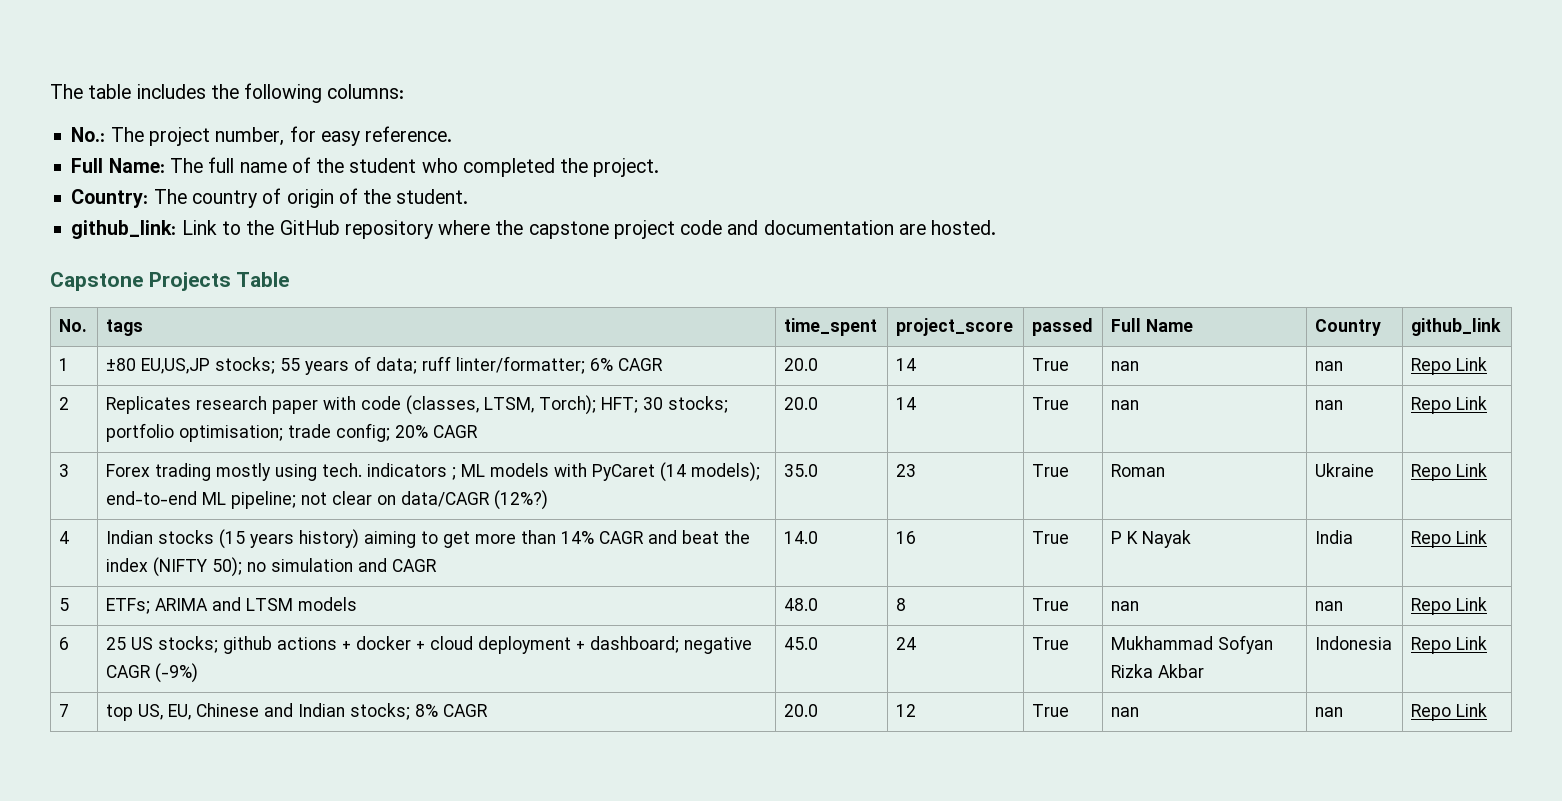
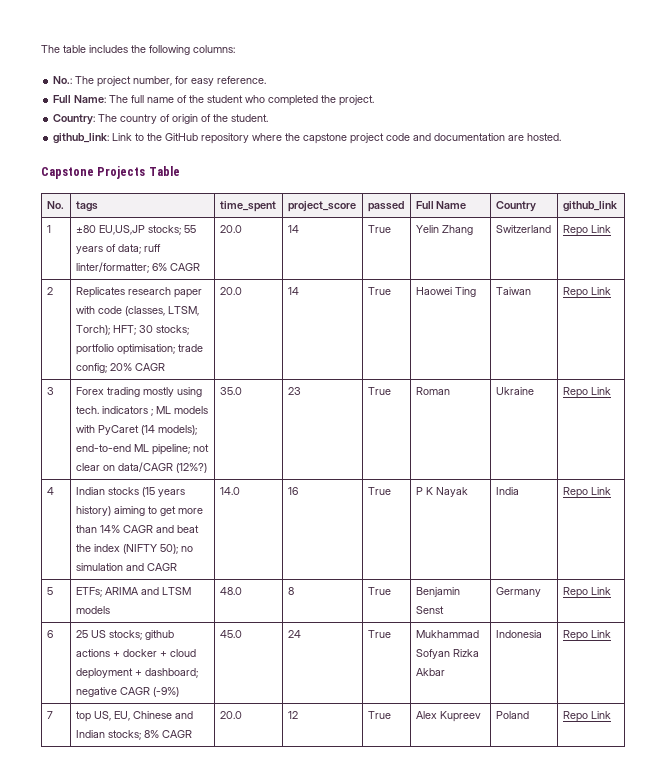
- 1 | ±80 EU,US,JP stocks; 55 years of data; ruff linter/formatter; 6% CAGR | 20.0 | 14 | True | nan | nan | Repo Link
+ 1 | ±80 EU,US,JP stocks; 55 years of data; ruff linter/formatter; 6% CAGR | 20.0 | 14 | True | Yelin Zhang | Switzerland | Repo Link
- 2 | Replicates research paper with code (classes, LTSM, Torch); HFT; 30 stocks; portfolio optimisation; trade config; 20% CAGR | 20.0 | 14 | True | nan | nan | Repo Link
+ 2 | Replicates research paper with code (classes, LTSM, Torch); HFT; 30 stocks; portfolio optimisation; trade config; 20% CAGR | 20.0 | 14 | True | Haowei Ting | Taiwan | Repo Link
- 5 | ETFs; ARIMA and LTSM models | 48.0 | 8 | True | nan | nan | Repo Link
+ 5 | ETFs; ARIMA and LTSM models | 48.0 | 8 | True | Benjamin Senst | Germany | Repo Link
- 7 | top US, EU, Chinese and Indian stocks; 8% CAGR | 20.0 | 12 | True | nan | nan | Repo Link
+ 7 | top US, EU, Chinese and Indian stocks; 8% CAGR | 20.0 | 12 | True | Alex Kupreev | Poland | Repo Link

